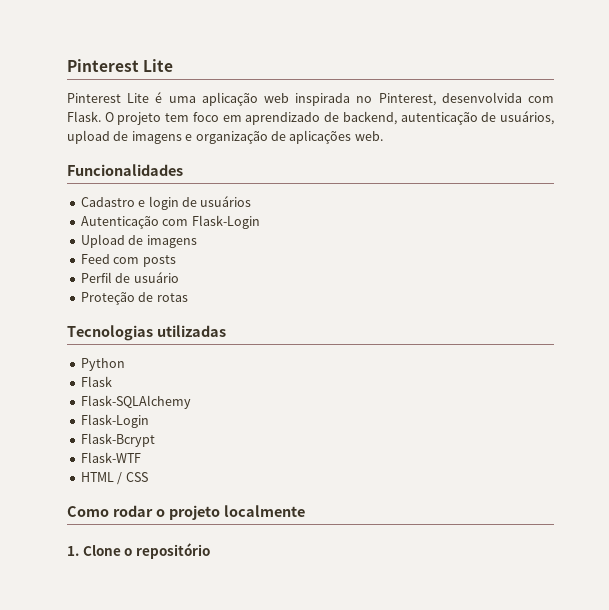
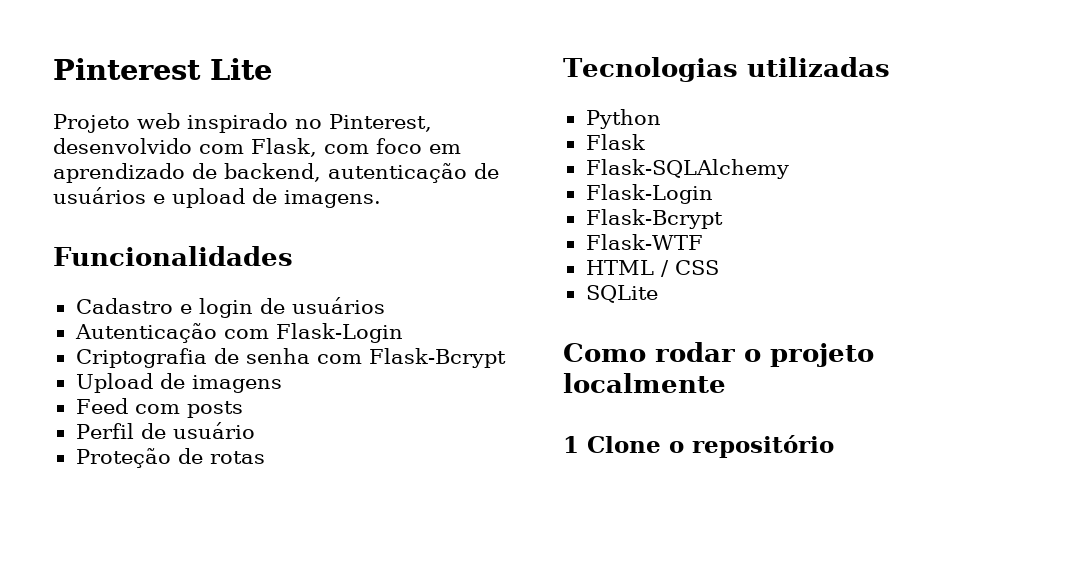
- Pinterest Lite é uma aplicação web inspirada no Pinterest, desenvolvida com Flask. O projeto tem foco em aprendizado de backend, autenticação de usuários, upload de imagens e organização de aplicações web.
+ Projeto web inspirado no Pinterest, desenvolvido com Flask, com foco em aprendizado de backend, autenticação de usuários e upload de imagens.
+ Criptografia de senha com Flask-Bcrypt
+ SQLite
- 1. Clone o repositório
+ 1 Clone o repositório

